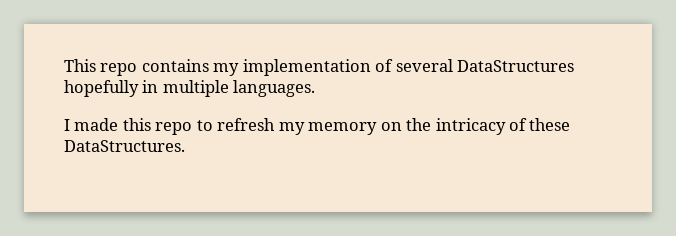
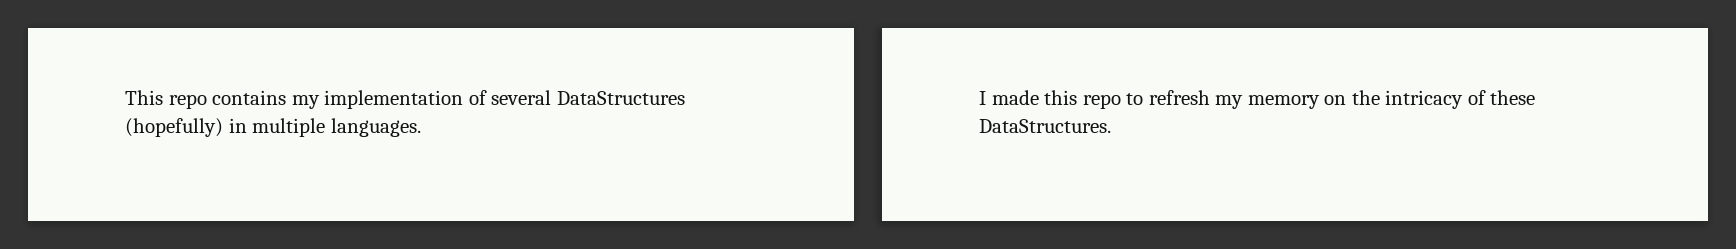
- This repo contains my implementation of several DataStructures hopefully in multiple languages.
+ This repo contains my implementation of several DataStructures (hopefully) in multiple languages.

